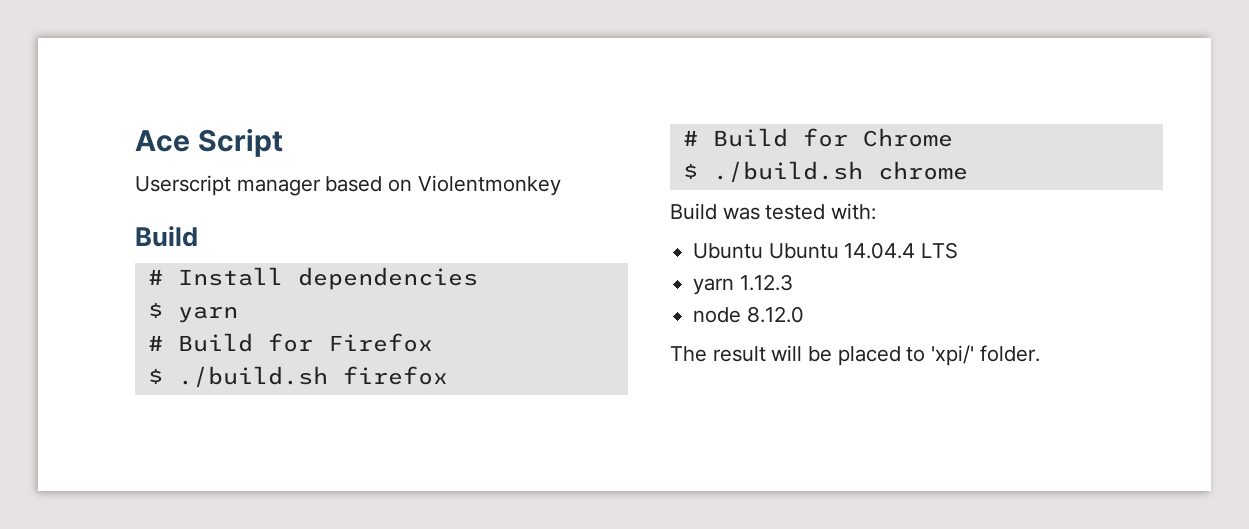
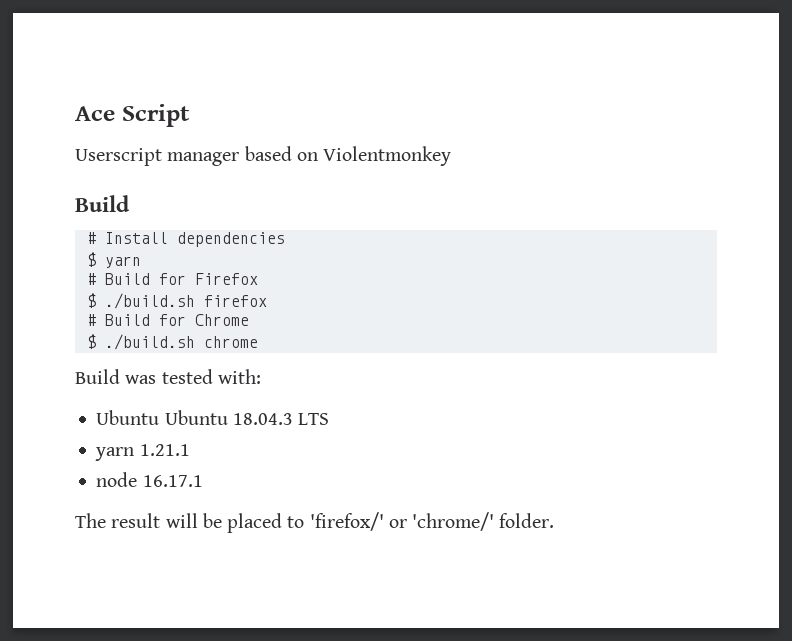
- Ubuntu Ubuntu 14.04.4 LTS
+ Ubuntu Ubuntu 18.04.3 LTS
- yarn 1.12.3
+ yarn 1.21.1
- node 8.12.0
+ node 16.17.1
- The result will be placed to 'xpi/' folder.
+ The result will be placed to 'firefox/' or 'chrome/' folder.

